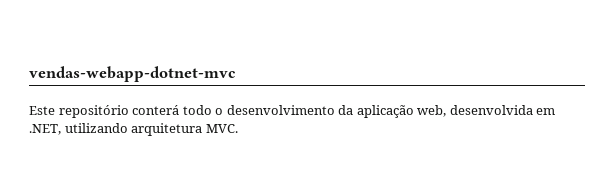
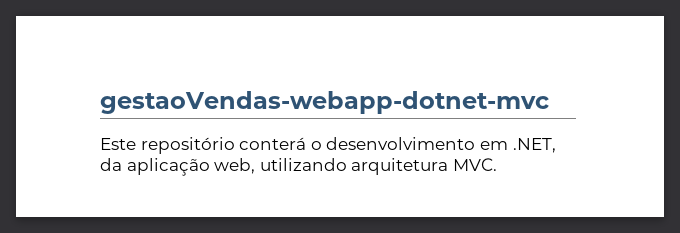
- vendas-webapp-dotnet-mvc
+ gestaoVendas-webapp-dotnet-mvc
- Este repositório conterá todo o desenvolvimento da aplicação web, desenvolvida em .NET, utilizando arquitetura MVC.
+ Este repositório conterá o desenvolvimento em .NET, da aplicação web, utilizando arquitetura MVC.

